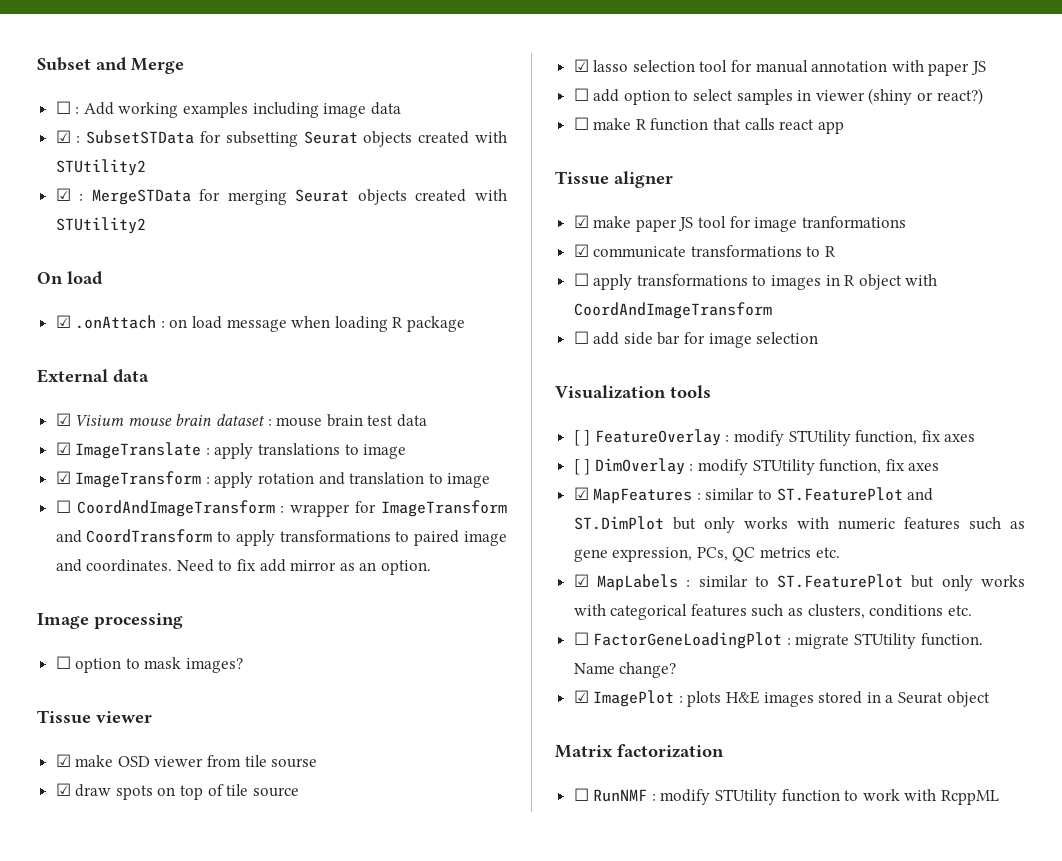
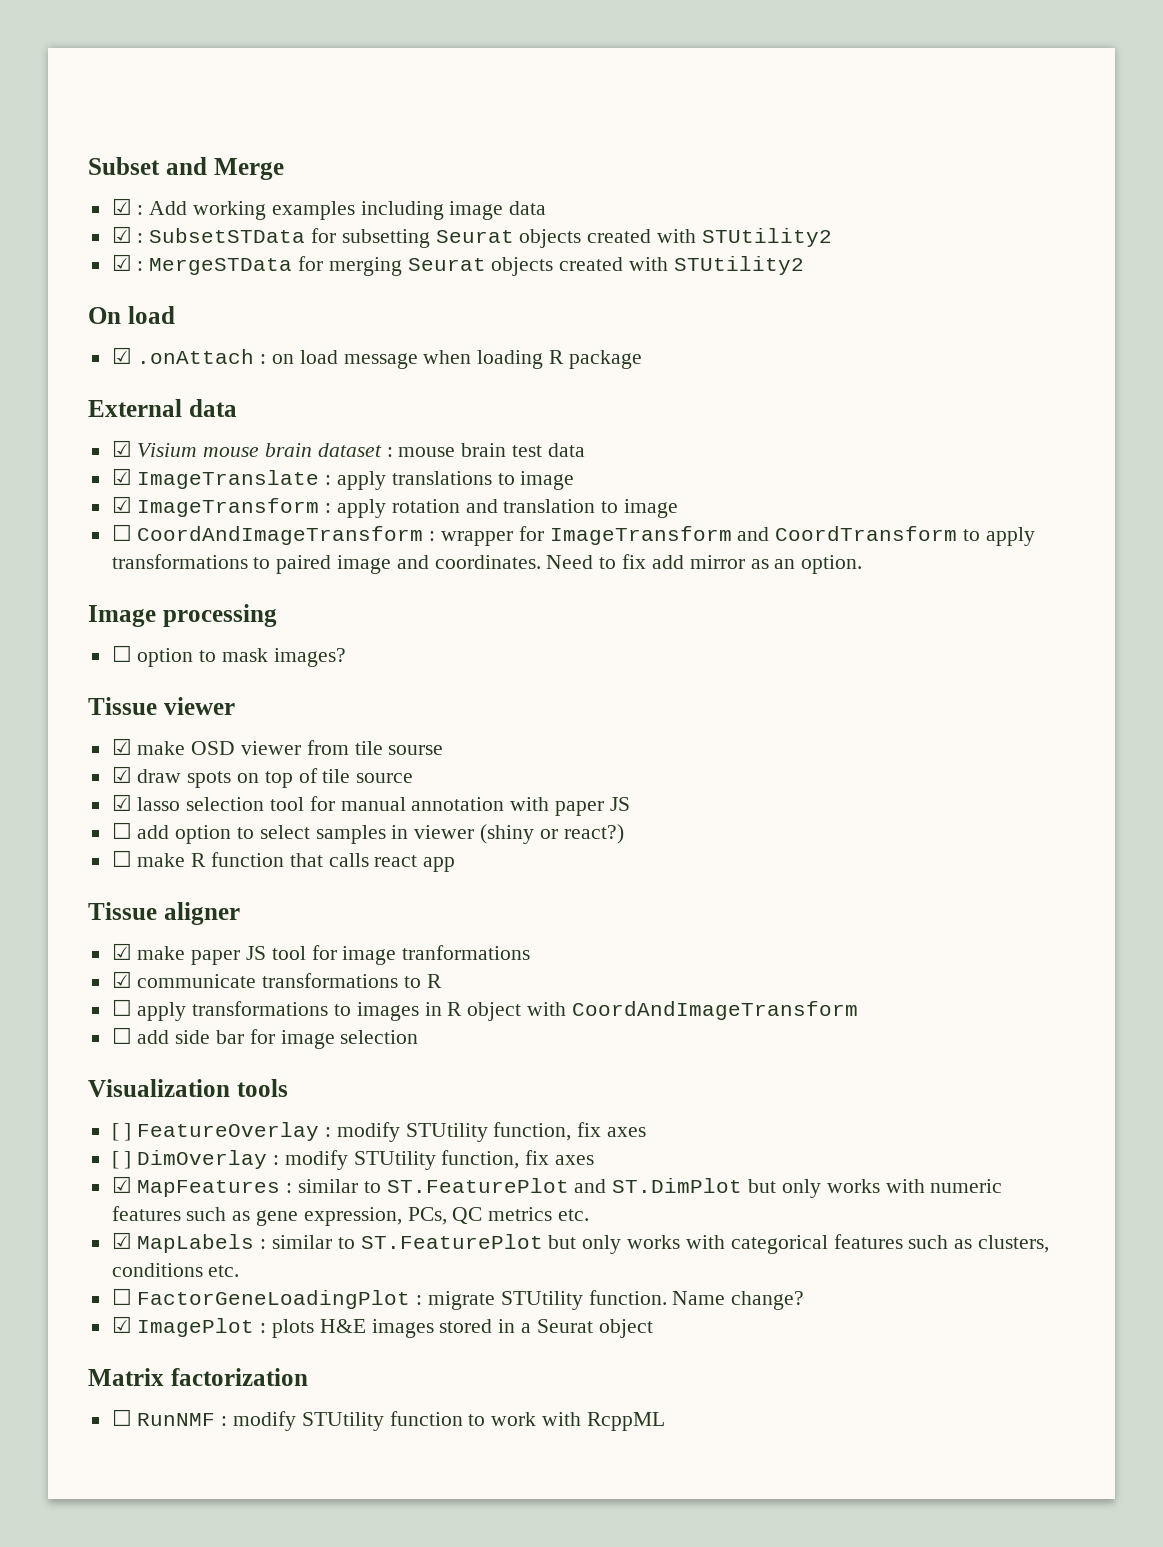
- ☐ : Add working examples including image data
+ ☑ : Add working examples including image data

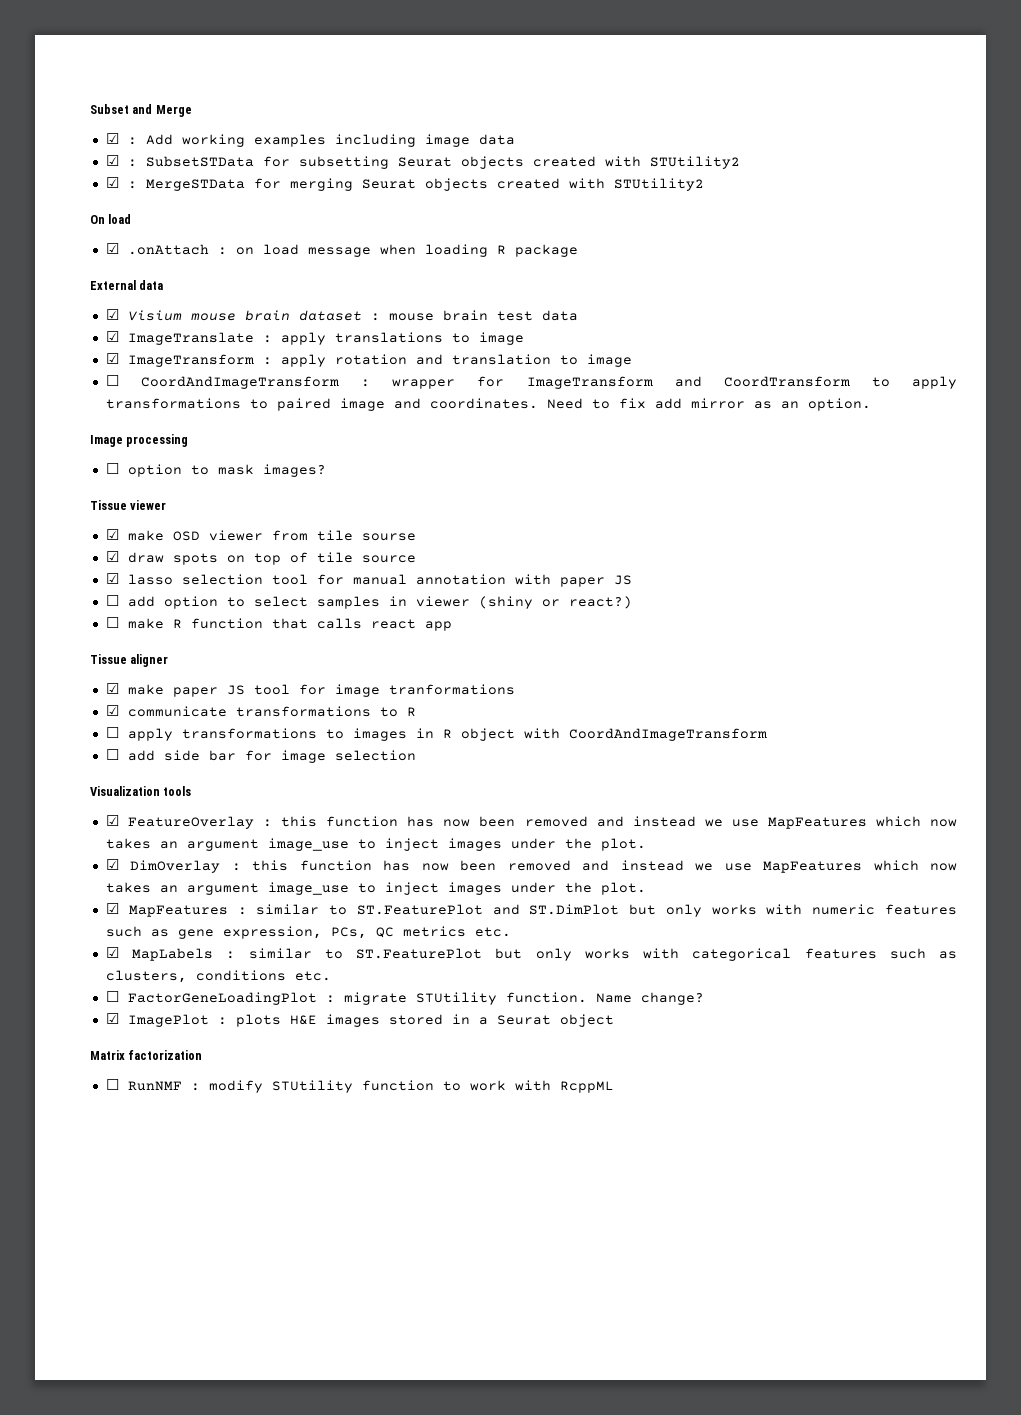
- [ ] FeatureOverlay : modify STUtility function, fix axes
- [ ] DimOverlay : modify STUtility function, fix axes
+ ☑ FeatureOverlay : this function has now been removed and instead we use MapFeatures which now takes an argument image_use to inject images under the plot.
+ ☑ DimOverlay : this function has now been removed and instead we use MapFeatures which now takes an argument image_use to inject images under the plot.

